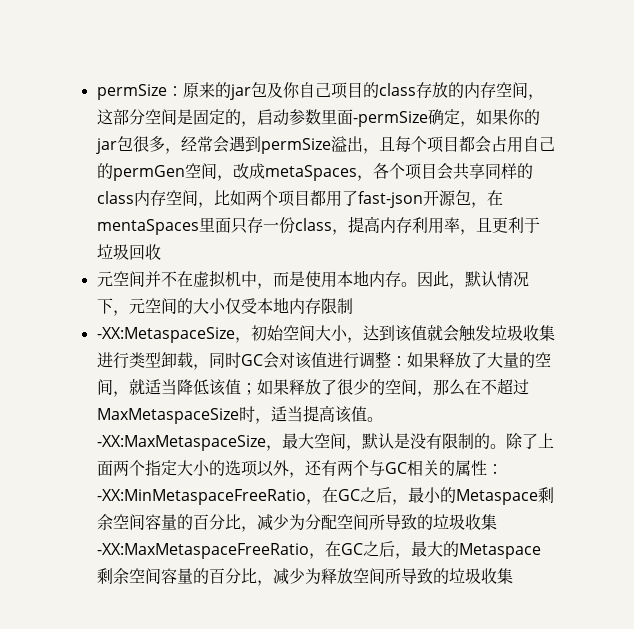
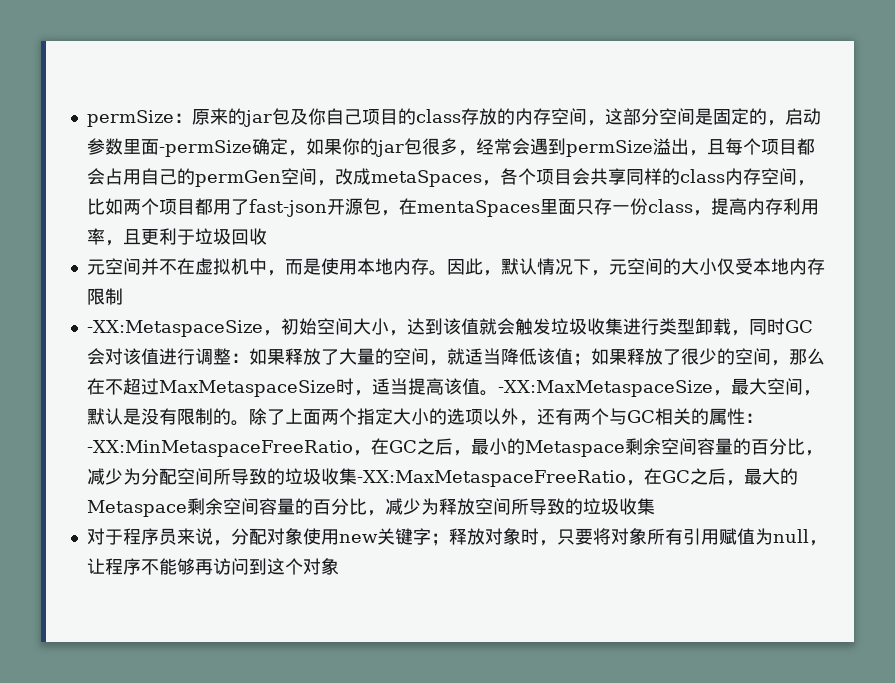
+ 对于程序员来说，分配对象使用new关键字；释放对象时，只要将对象所有引用赋值为null，让程序不能够再访问到这个对象

